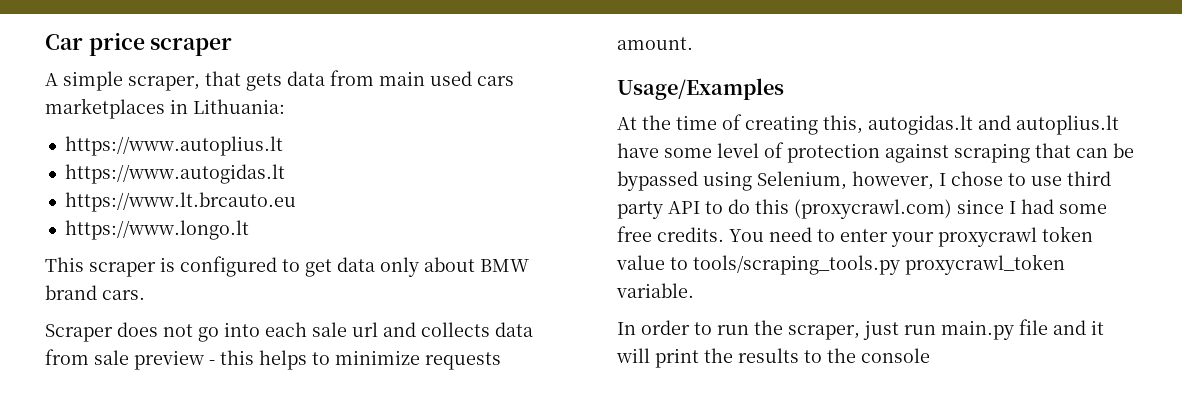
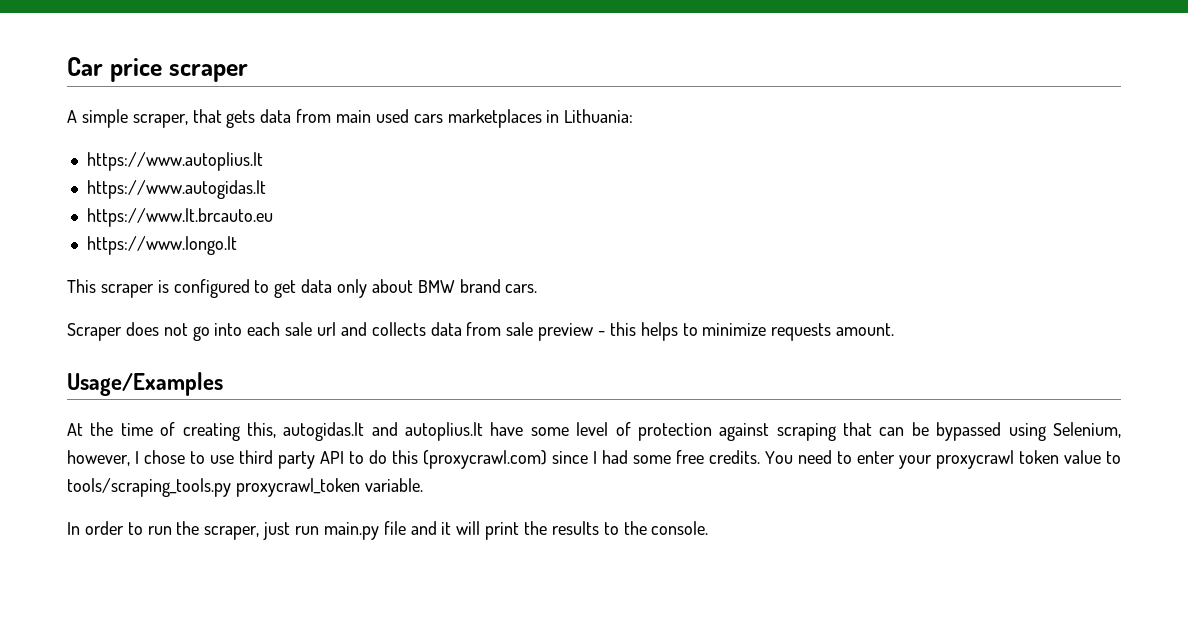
- In order to run the scraper, just run main.py file and it will print the results to the console
+ In order to run the scraper, just run main.py file and it will print the results to the console.

